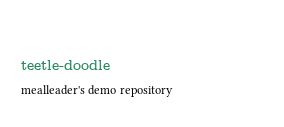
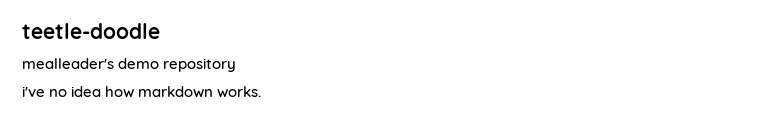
+ i've no idea how markdown works.

